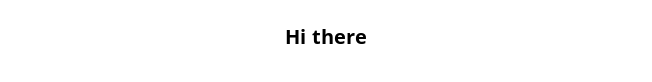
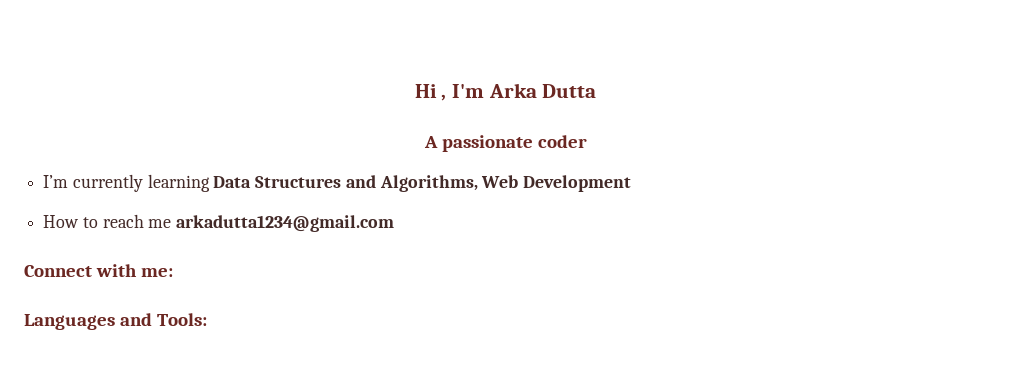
- Hi there
+ Hi , I'm Arka Dutta
+ A passionate coder
+ I’m currently learning Data Structures and Algorithms, Web Development
+ How to reach me arkadutta1234@gmail.com
+ Connect with me:
+ Languages and Tools:

